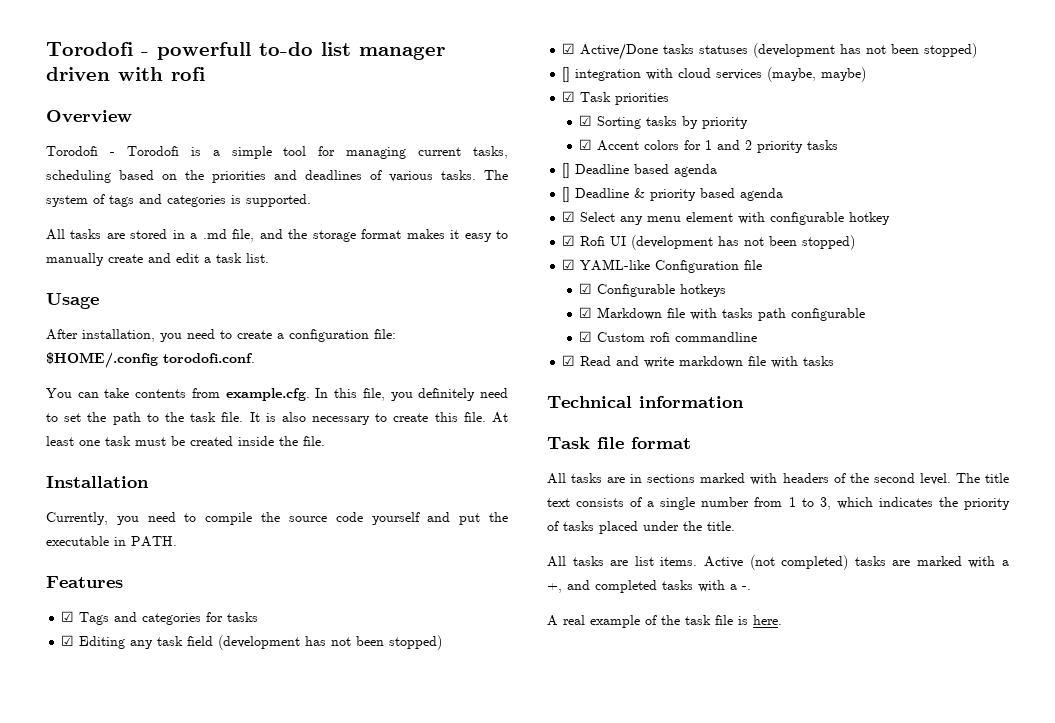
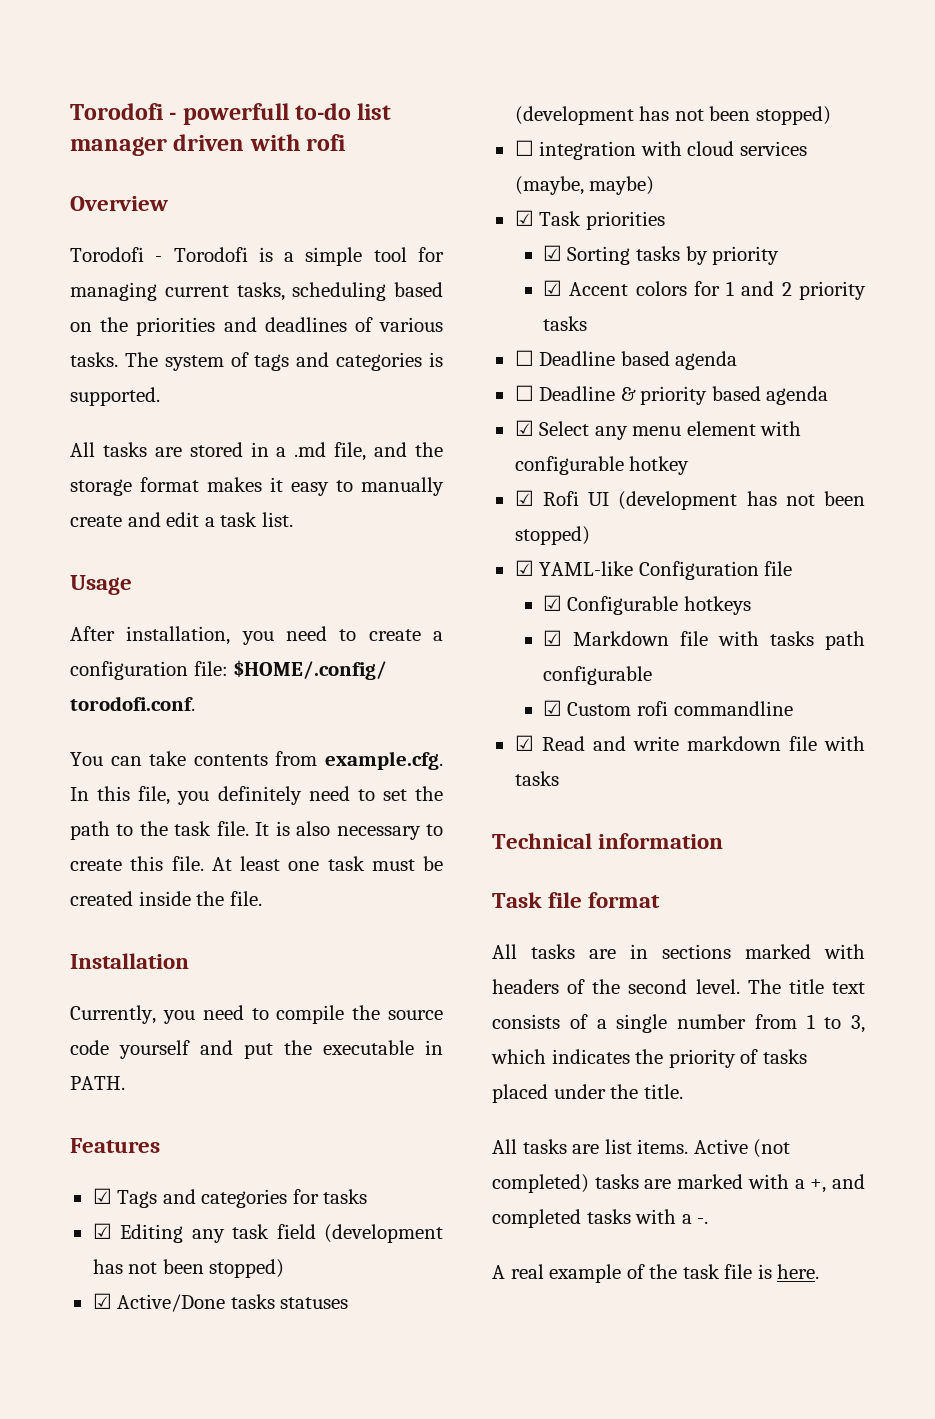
- After installation, you need to create a configuration file: $HOME/.config torodofi.conf.
+ After installation, you need to create a configuration file: $HOME/.config/ torodofi.conf.
- [] integration with cloud services (maybe, maybe)
+ ☐ integration with cloud services (maybe, maybe)
- [] Deadline based agenda
+ ☐ Deadline based agenda
- [] Deadline & priority based agenda
+ ☐ Deadline & priority based agenda

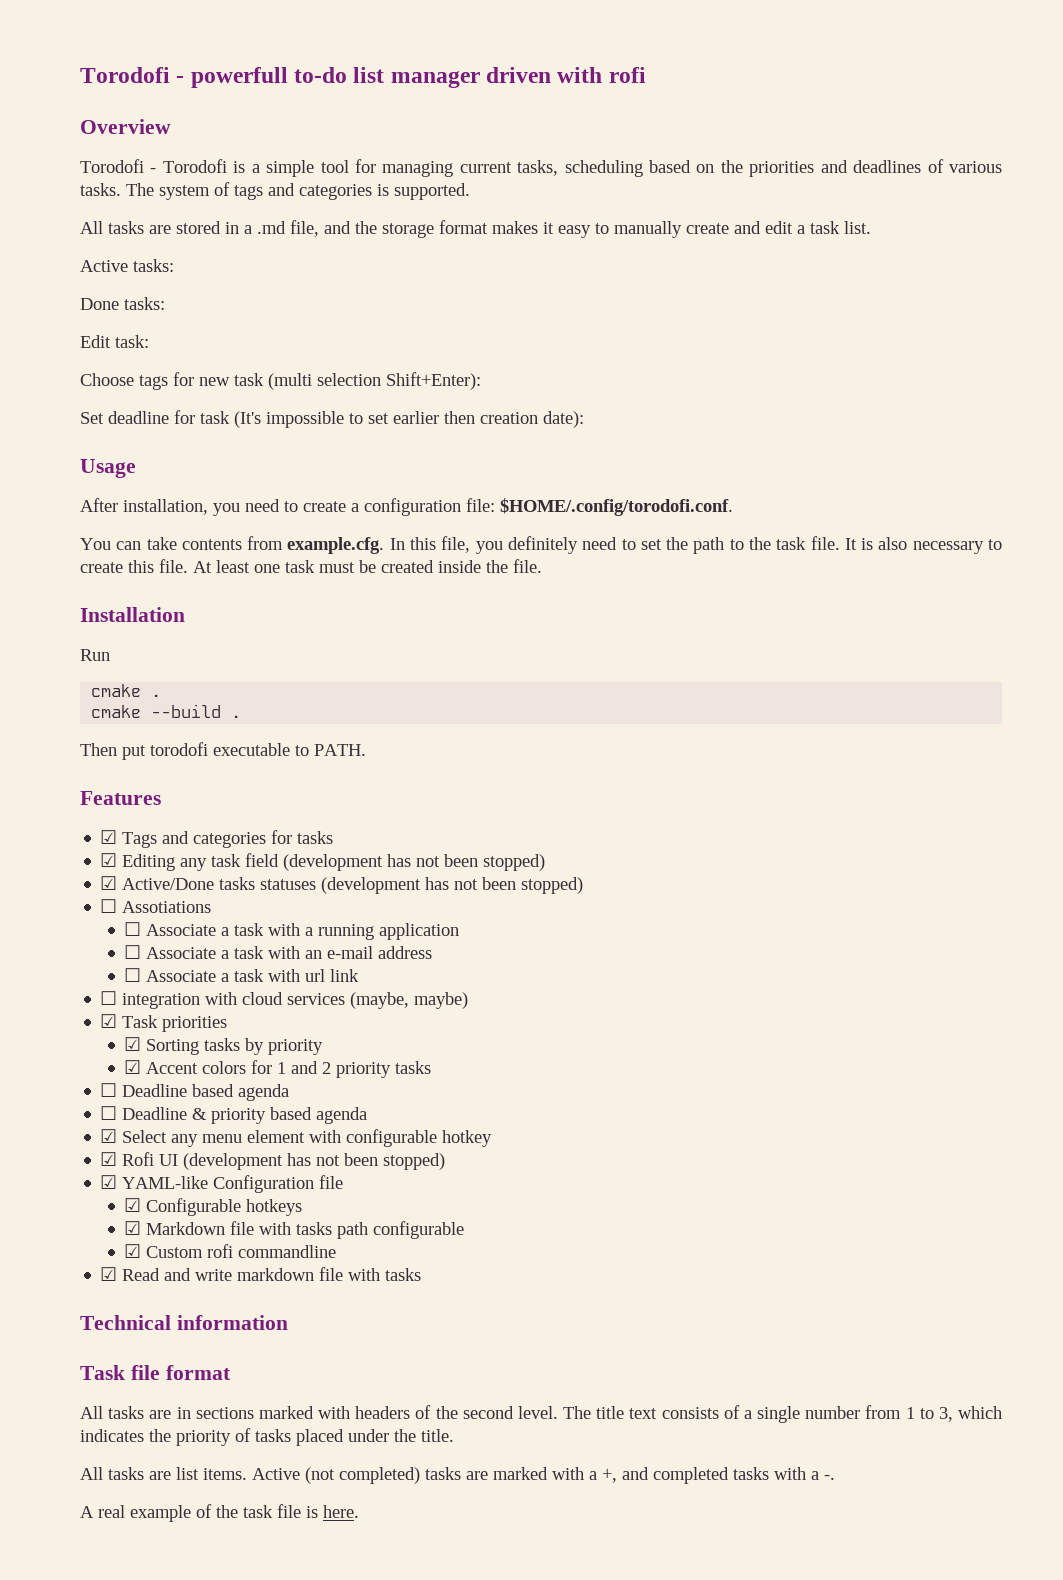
+ Active tasks:
+ Done tasks:
+ Edit task:
+ Choose tags for new task (multi selection Shift+Enter):
+ Set deadline for task (It's impossible to set earlier then creation date):
- After installation, you need to create a configuration file: $HOME/.config/ torodofi.conf.
+ After installation, you need to create a configuration file: $HOME/.config/torodofi.conf.
- Currently, you need to compile the source code yourself and put the executable in PATH.
+ Run
+ cmake .
+ cmake --build .
+ Then put torodofi executable to PATH.
+ ☐ Assotiations
+ ☐ Associate a task with a running application
+ ☐ Associate a task with an e-mail address
+ ☐ Associate a task with url link

